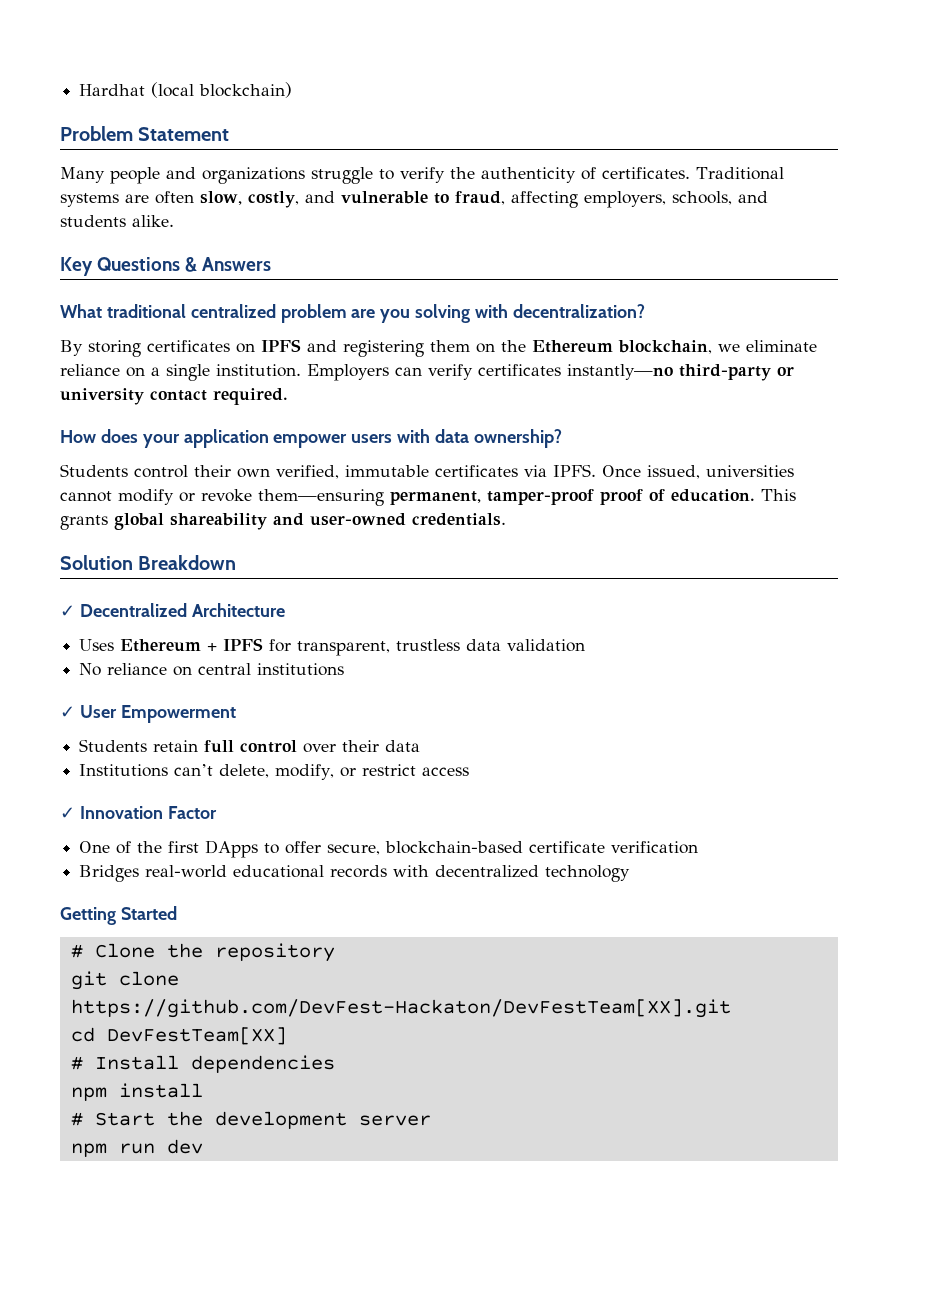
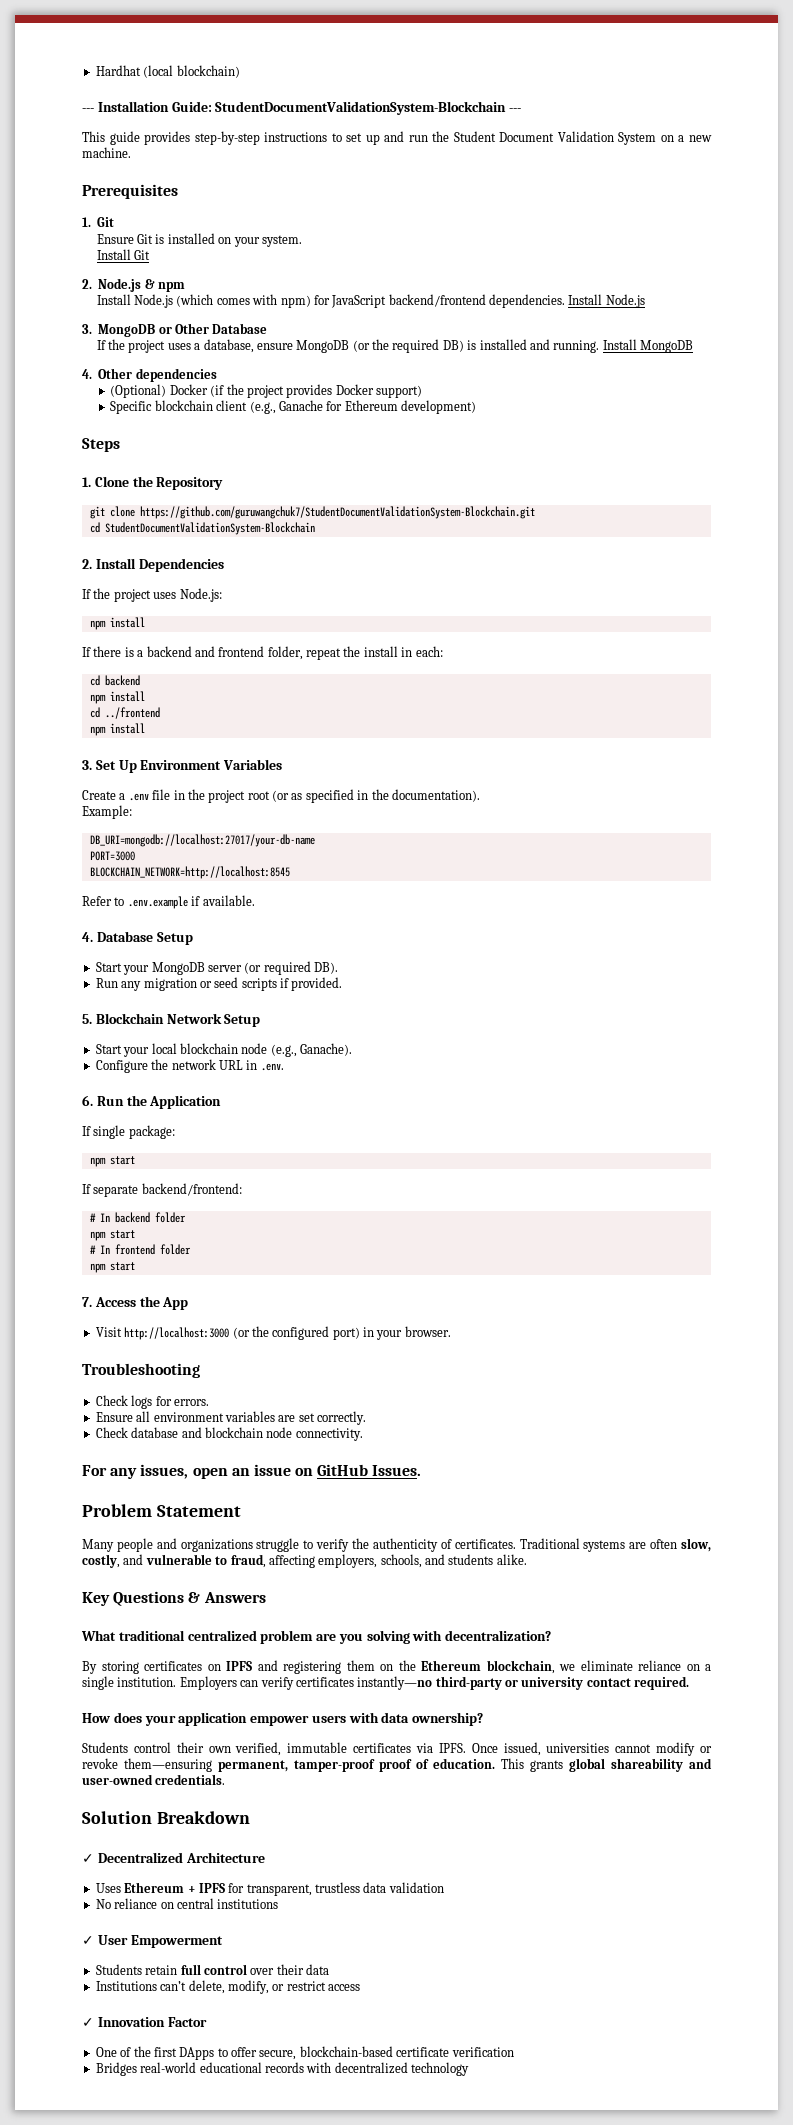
+ --- Installation Guide: StudentDocumentValidationSystem-Blockchain ---
+ This guide provides step-by-step instructions to set up and run the Student Document Validation System on a new machine.
+ Prerequisites
+ 1. Git
+ Ensure Git is installed on your system.
+ Install Git
+ 2. Node.js & npm
+ Install Node.js (which comes with npm) for JavaScript backend/frontend dependencies. Install Node.js
+ 3. MongoDB or Other Database
+ If the project uses a database, ensure MongoDB (or the required DB) is installed and running. Install MongoDB
+ 4. Other dependencies
+ (Optional) Docker (if the project provides Docker support)
+ Specific blockchain client (e.g., Ganache for Ethereum development)
+ Steps
+ 1. Clone the Repository
+ git clone https://github.com/guruwangchuk7/StudentDocumentValidationSystem-Blockchain.git
+ cd StudentDocumentValidationSystem-Blockchain
+ 2. Install Dependencies
+ If the project uses Node.js:
+ npm install
+ If there is a backend and frontend folder, repeat the install in each:
+ cd backend
+ npm install
+ cd ../frontend
+ npm install
+ 3. Set Up Environment Variables
+ Create a .env file in the project root (or as specified in the documentation).
+ Example:
+ DB_URI=mongodb://localhost:27017/your-db-name
+ PORT=3000
+ BLOCKCHAIN_NETWORK=http://localhost:8545
+ Refer to .env.example if available.
+ 4. Database Setup
+ Start your MongoDB server (or required DB).
+ Run any migration or seed scripts if provided.
+ 5. Blockchain Network Setup
+ Start your local blockchain node (e.g., Ganache).
+ Configure the network URL in .env.
+ 6. Run the Application
+ If single package:
+ npm start
+ If separate backend/frontend:
+ # In backend folder
+ npm start
+ # In frontend folder
+ npm start
+ 7. Access the App
+ Visit http://localhost:3000 (or the configured port) in your browser.
+ Troubleshooting
+ Check logs for errors.
+ Ensure all environment variables are set correctly.
+ Check database and blockchain node connectivity.
+ For any issues, open an issue on GitHub Issues.
- Getting Started
- # Clone the repository
- git clone https://github.com/DevFest-Hackaton/DevFestTeam[XX].git
- cd DevFestTeam[XX]
- # Install dependencies
- npm install
- # Start the development server
- npm run dev

